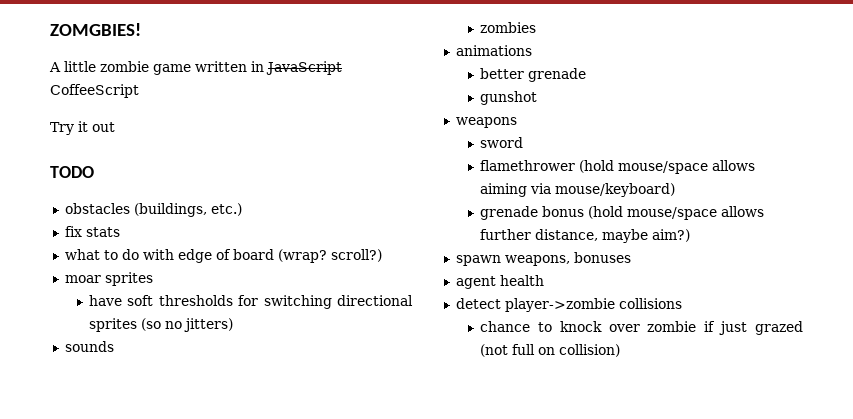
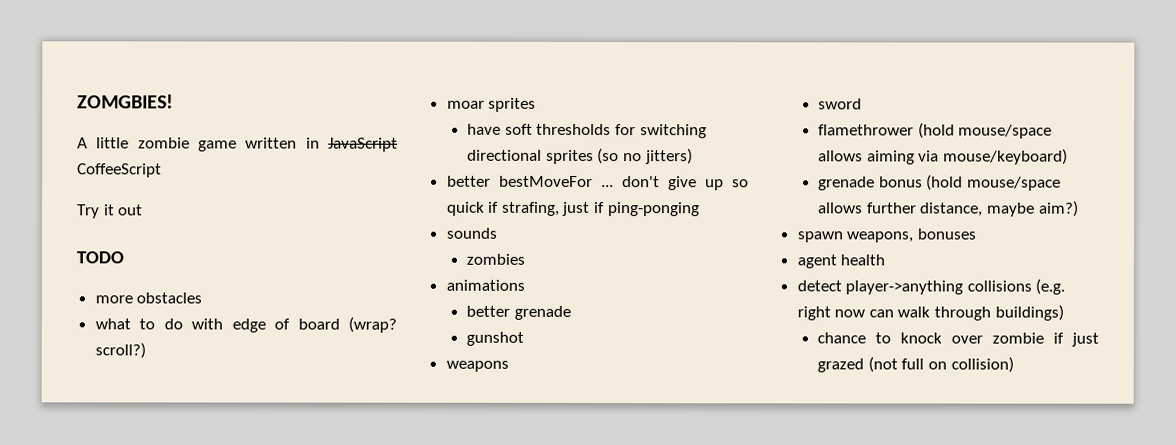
- obstacles (buildings, etc.)
- fix stats
+ more obstacles
+ better bestMoveFor ... don't give up so quick if strafing, just if ping-ponging
- detect player->zombie collisions
+ detect player->anything collisions (e.g. right now can walk through buildings)

